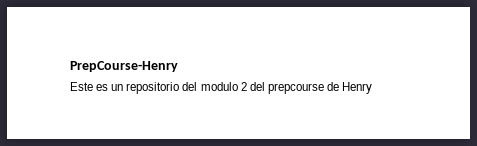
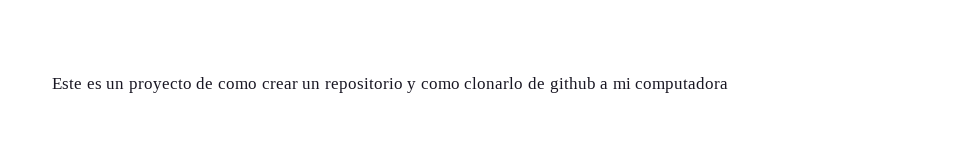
- PrepCourse-Henry
- Este es un repositorio del modulo 2 del prepcourse de Henry
+ Este es un proyecto de como crear un repositorio y como clonarlo de github a mi computadora

